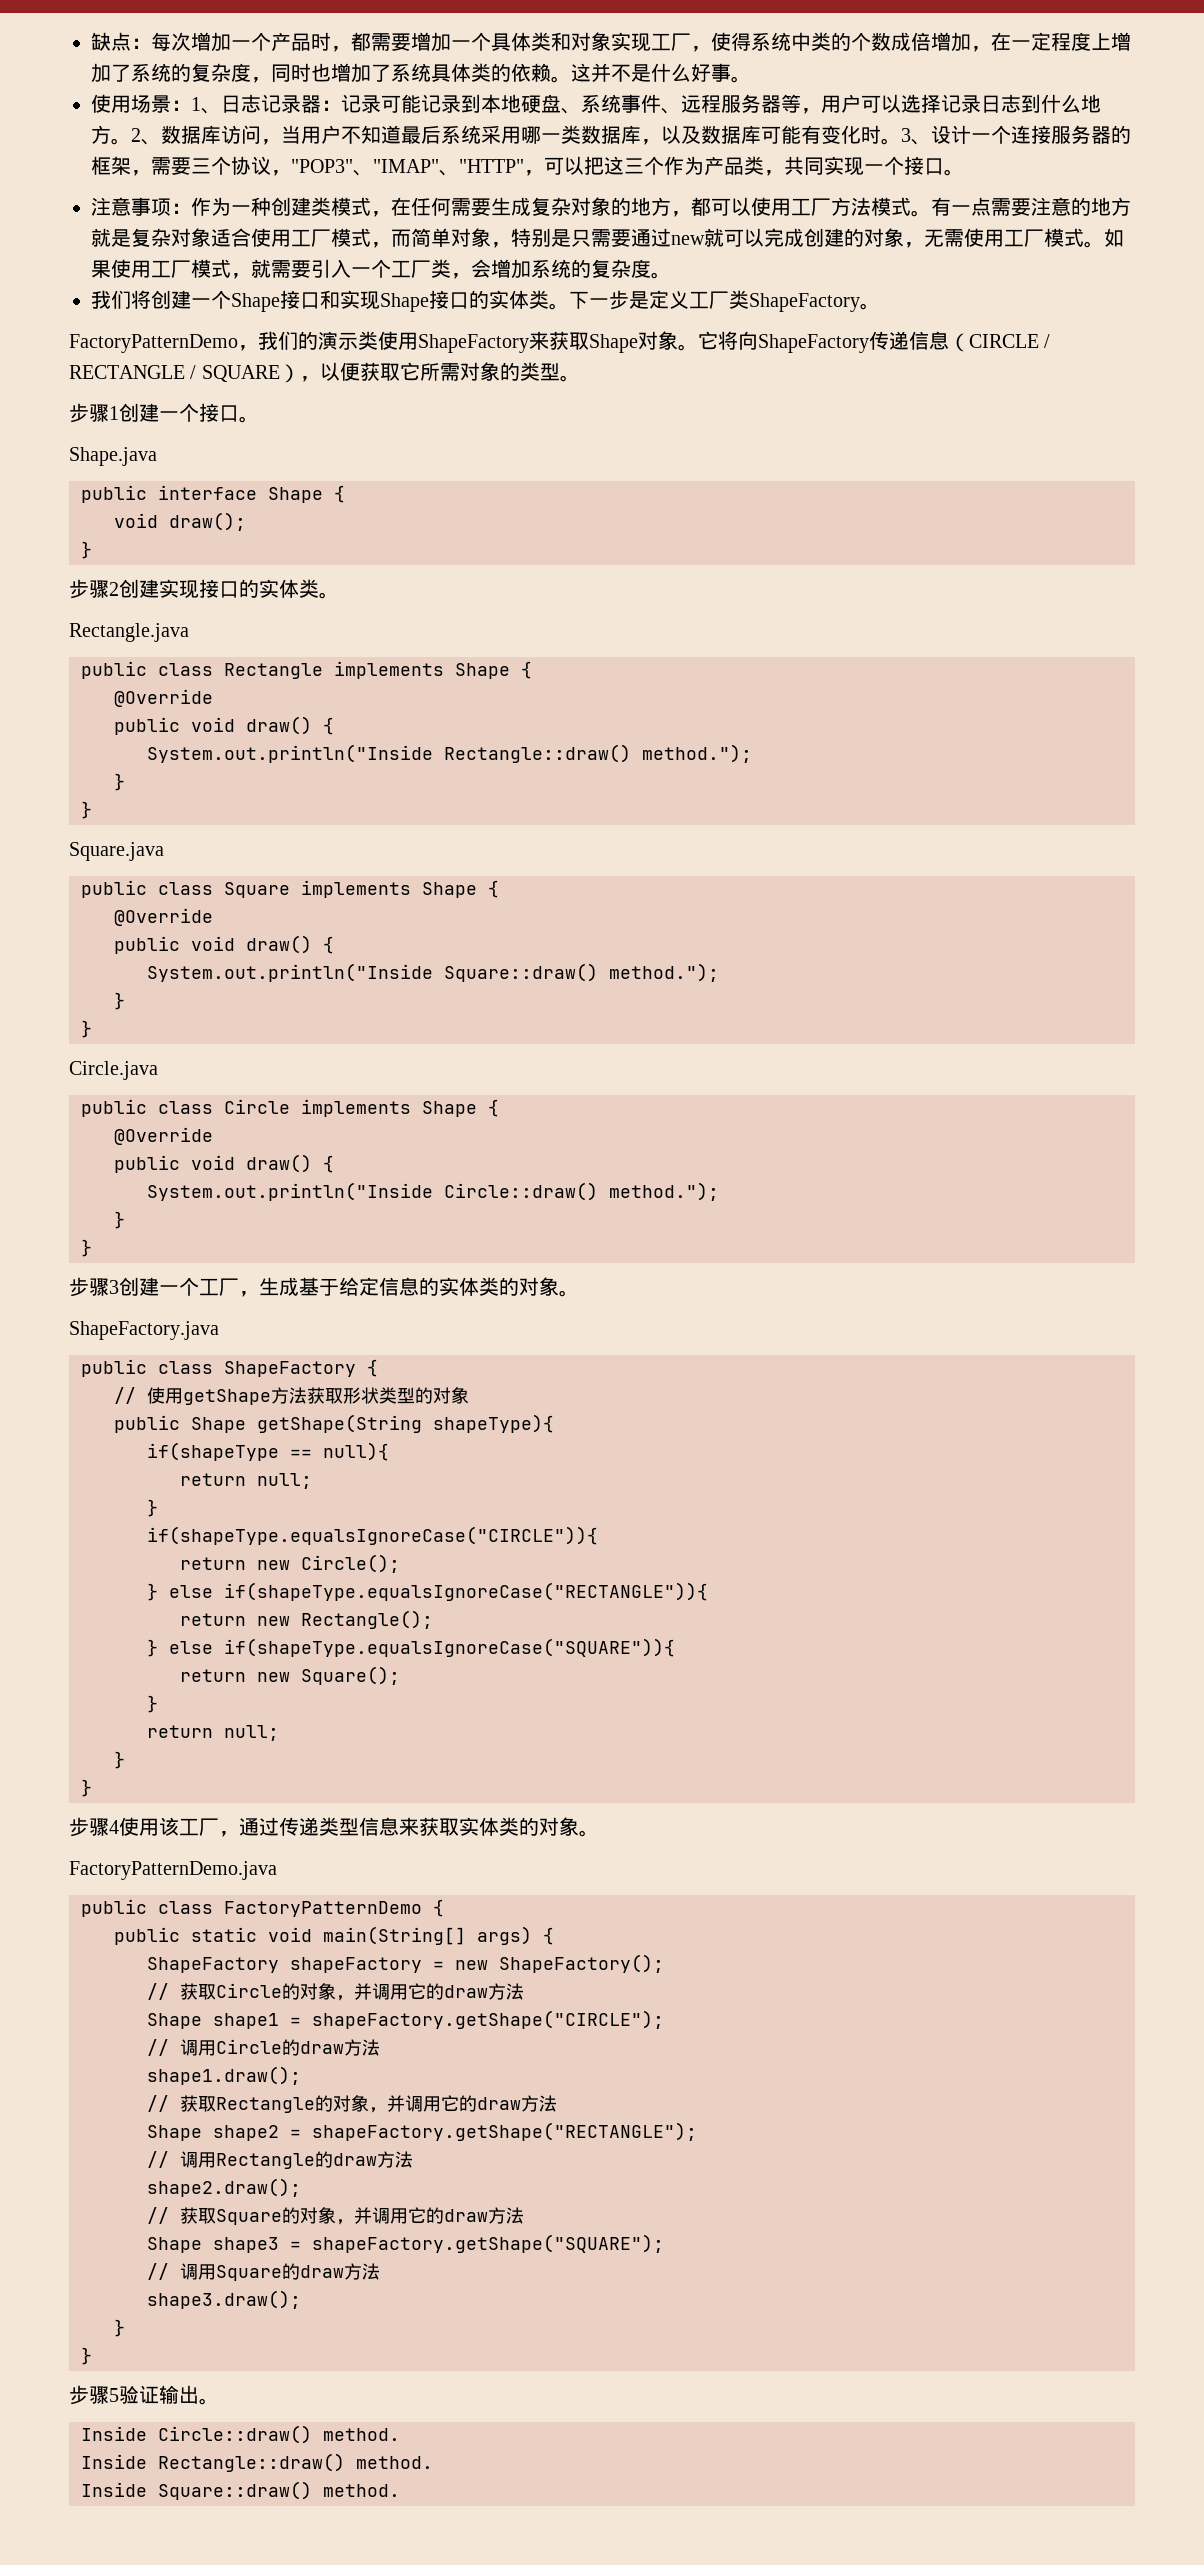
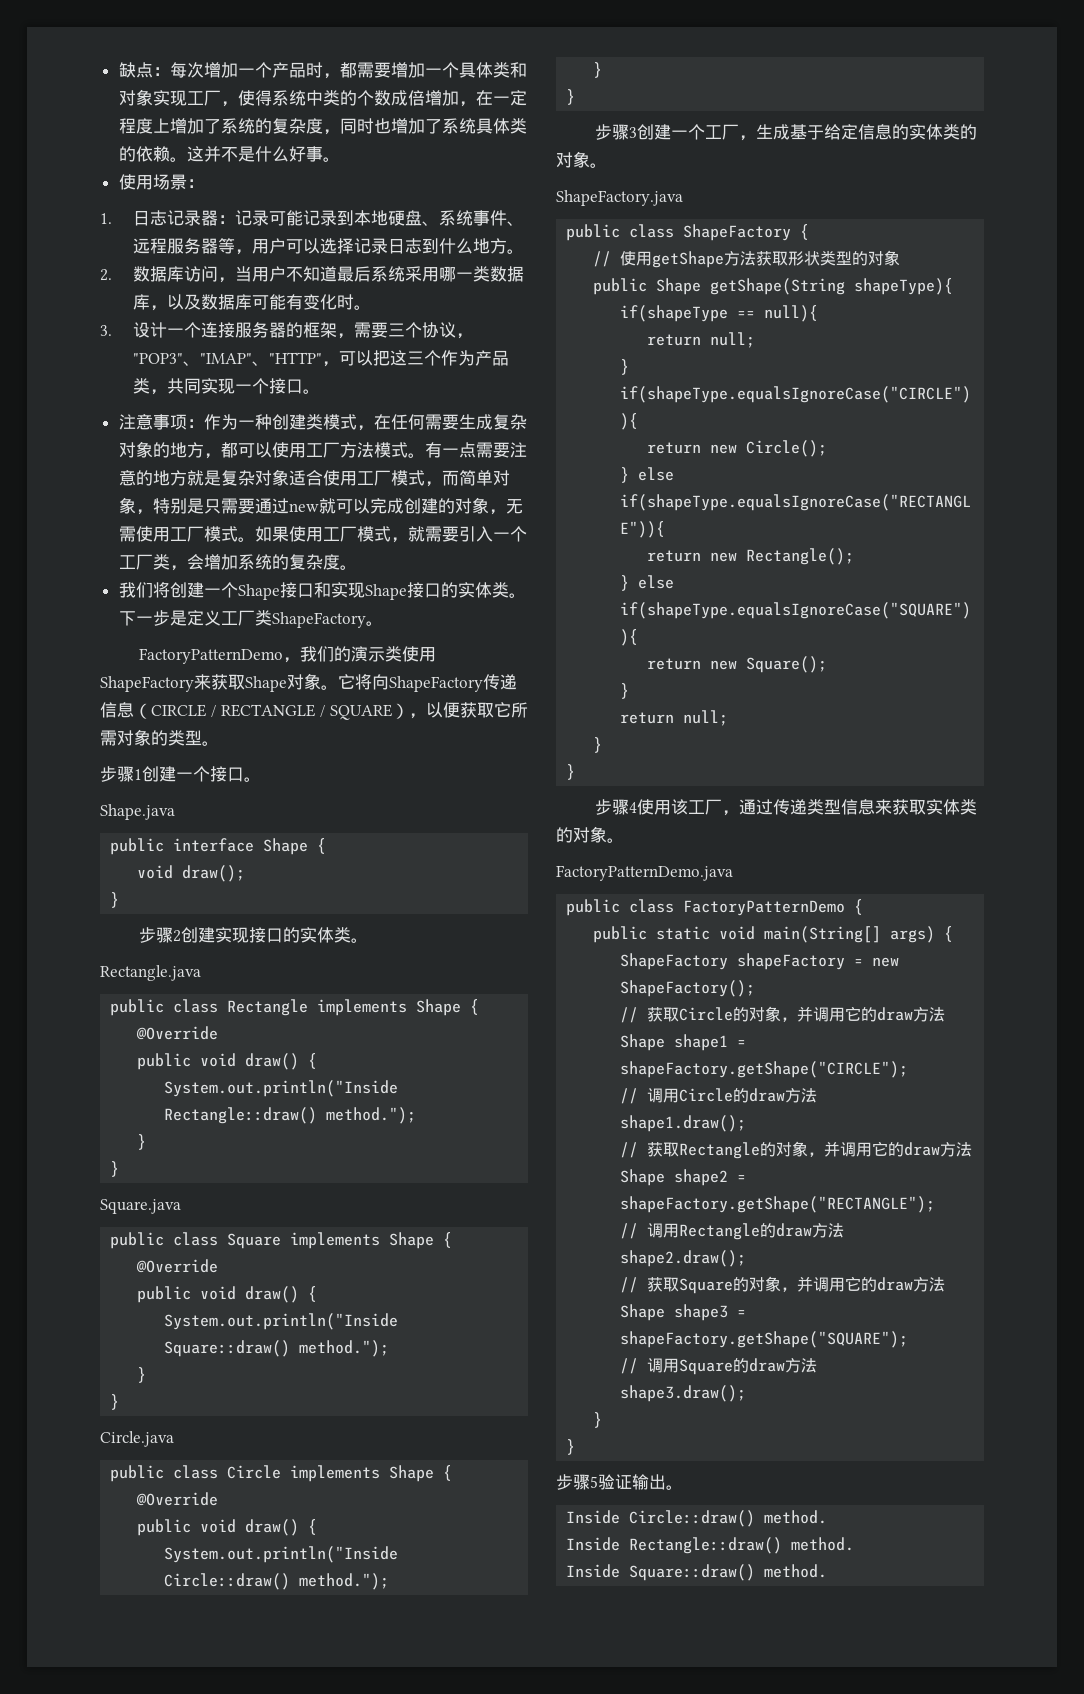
- 使用场景：1、日志记录器：
+ 使用场景：
+ 1.日志记录器：
- 记录可能记录到本地硬盘、系统事件、远程服务器等，用户可以选择记录日志到什么地方。2、数据库访问，当用户不知道最后系统采用哪一类数据库，以及数据库可能有变化时。3、设计一个连接服务器的框架，需要三个协议，"POP3"、"IMAP"、"HTTP"，可以把这三个作为产品类，共同实现一个接口。
+ 记录可能记录到本地硬盘、系统事件、远程服务器等，用户可以选择记录日志到什么地方。
+ 2.数据库访问，当用户不知道最后系统采用哪一类数据库，以及数据库可能有变化时。
+ 3.设计一个连接服务器的框架，需要三个协议，"POP3"、"IMAP"、"HTTP"，可以把这三个作为产品类，共同实现一个接口。

